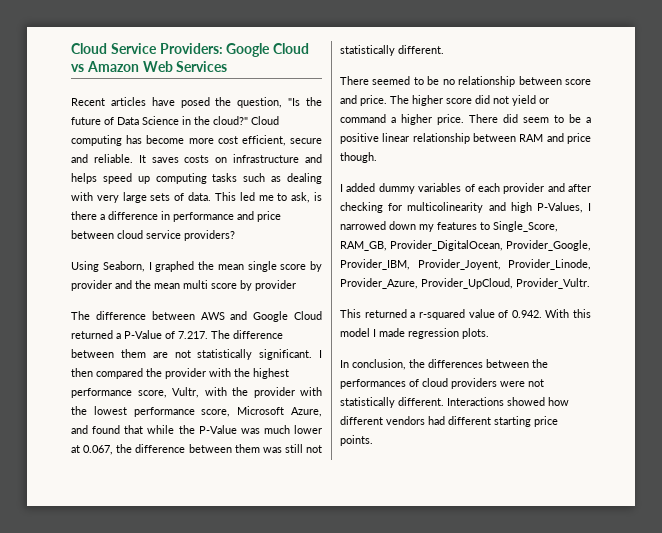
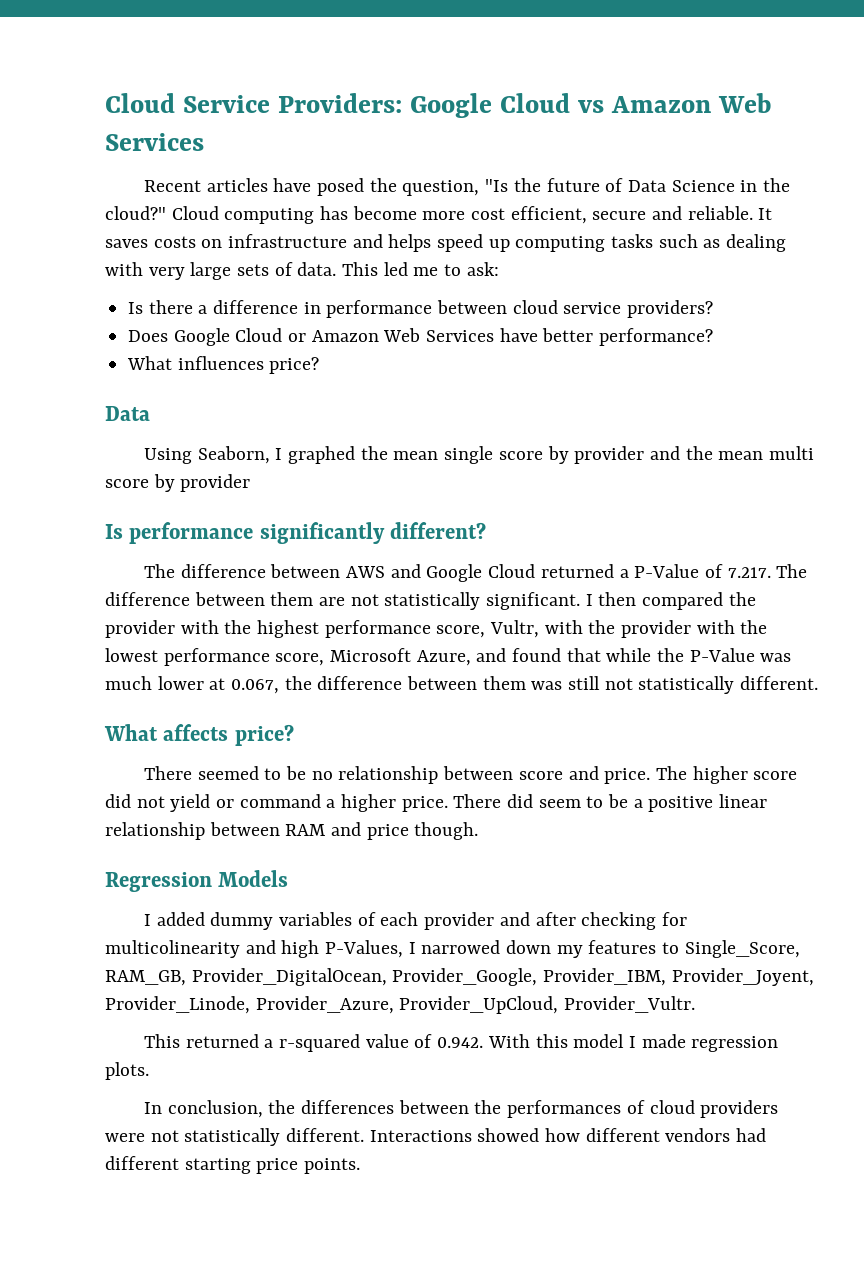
- This led me to ask, is there a difference in performance and price between cloud service providers?
+ This led me to ask:
+ Is there a difference in performance between cloud service providers?
+ Does Google Cloud or Amazon Web Services have better performance?
+ What influences price?
+ Data
+ Is performance significantly different?
+ What affects price?
+ Regression Models

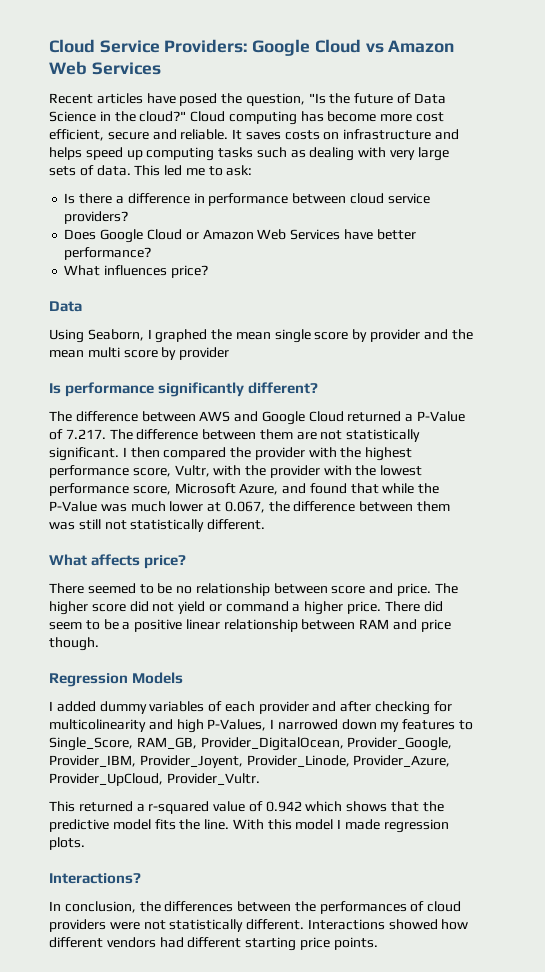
- This returned a r-squared value of 0.942. With this model I made regression plots.
+ This returned a r-squared value of 0.942 which shows that the predictive model fits the line. With this model I made regression plots.
+ Interactions?

